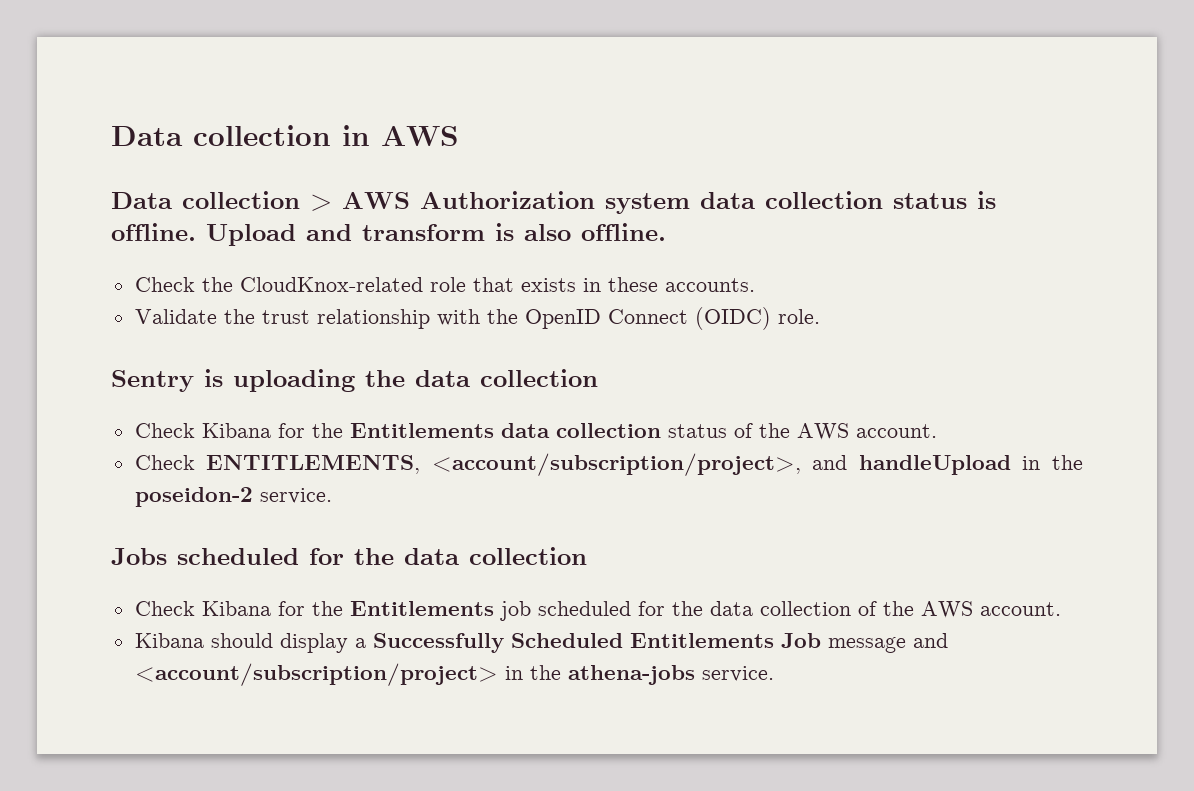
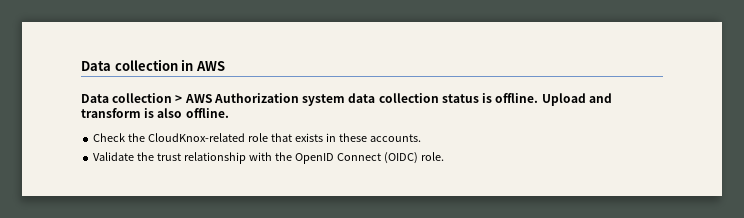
- Sentry is uploading the data collection
- Check Kibana for the Entitlements data collection status of the AWS account.
- Check ENTITLEMENTS, <account/subscription/project>, and handleUpload in the poseidon-2 service.
- Jobs scheduled for the data collection
- Check Kibana for the Entitlements job scheduled for the data collection of the AWS account.
- Kibana should display a Successfully Scheduled Entitlements Job message and <account/subscription/project> in the athena-jobs service.

